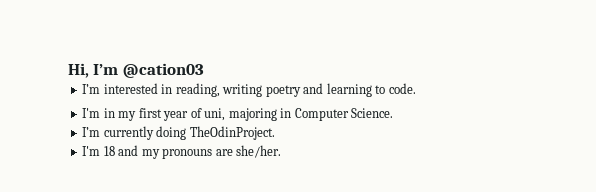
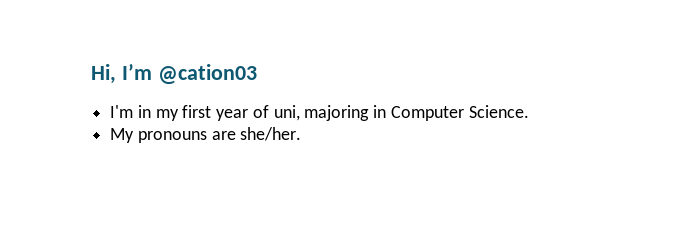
- I’m interested in reading, writing poetry and learning to code.
- I’m currently doing TheOdinProject.
- I'm 18 and my pronouns are she/her.
+ My pronouns are she/her.

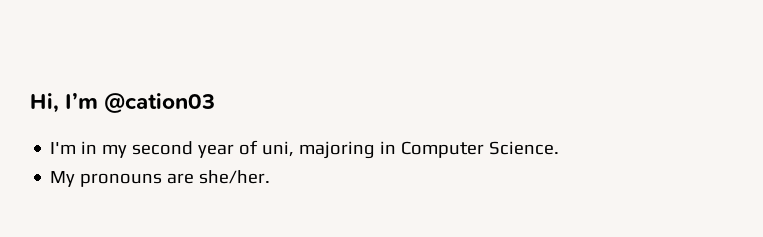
- I'm in my first year of uni, majoring in Computer Science.
+ I'm in my second year of uni, majoring in Computer Science.

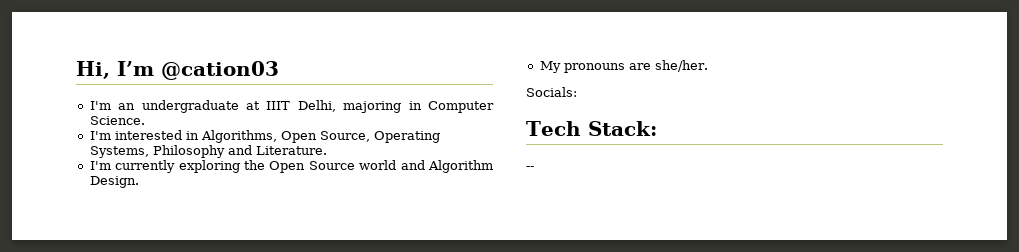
- I'm in my second year of uni, majoring in Computer Science.
+ I'm an undergraduate at IIIT Delhi, majoring in Computer Science.
+ I'm interested in Algorithms, Open Source, Operating Systems, Philosophy and Literature.
+ I'm currently exploring the Open Source world and Algorithm Design.
+ Socials:
+ Tech Stack:
+ --

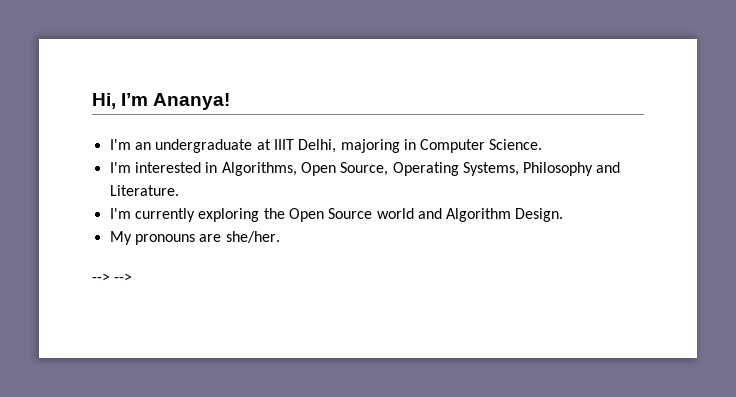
- Hi, I’m @cation03
+ Hi, I’m Ananya!
- Socials:
- Tech Stack:
- --
+ --> -->

